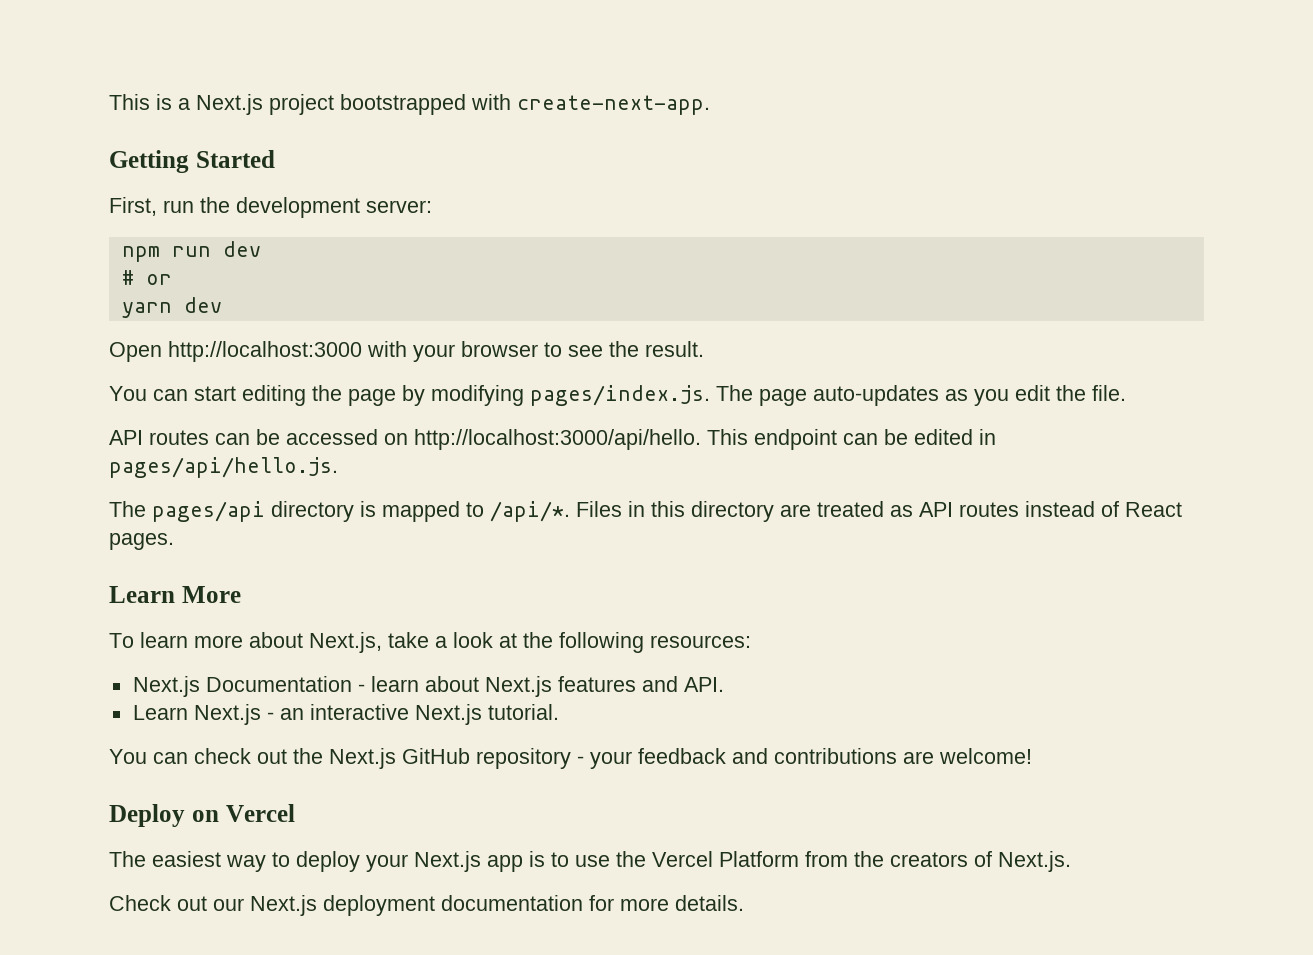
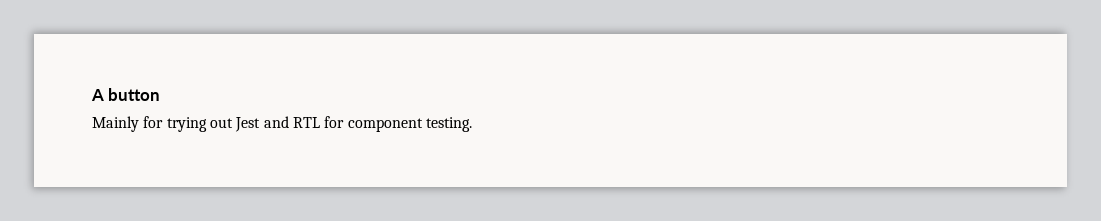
- This is a Next.js project bootstrapped with create-next-app.
- Getting Started
- First, run the development server:
- npm run dev
- # or
- yarn dev
- Open http://localhost:3000 with your browser to see the result.
- You can start editing the page by modifying pages/index.js. The page auto-updates as you edit the file.
- API routes can be accessed on http://localhost:3000/api/hello. This endpoint can be edited in pages/api/hello.js.
- The pages/api directory is mapped to /api/*. Files in this directory are treated as API routes instead of React pages.
- Learn More
- To learn more about Next.js, take a look at the following resources:
- Next.js Documentation - learn about Next.js features and API.
- Learn Next.js - an interactive Next.js tutorial.
- You can check out the Next.js GitHub repository - your feedback and contributions are welcome!
- Deploy on Vercel
- The easiest way to deploy your Next.js app is to use the Vercel Platform from the creators of Next.js.
- Check out our Next.js deployment documentation for more details.
+ A button
+ Mainly for trying out Jest and RTL for component testing.

